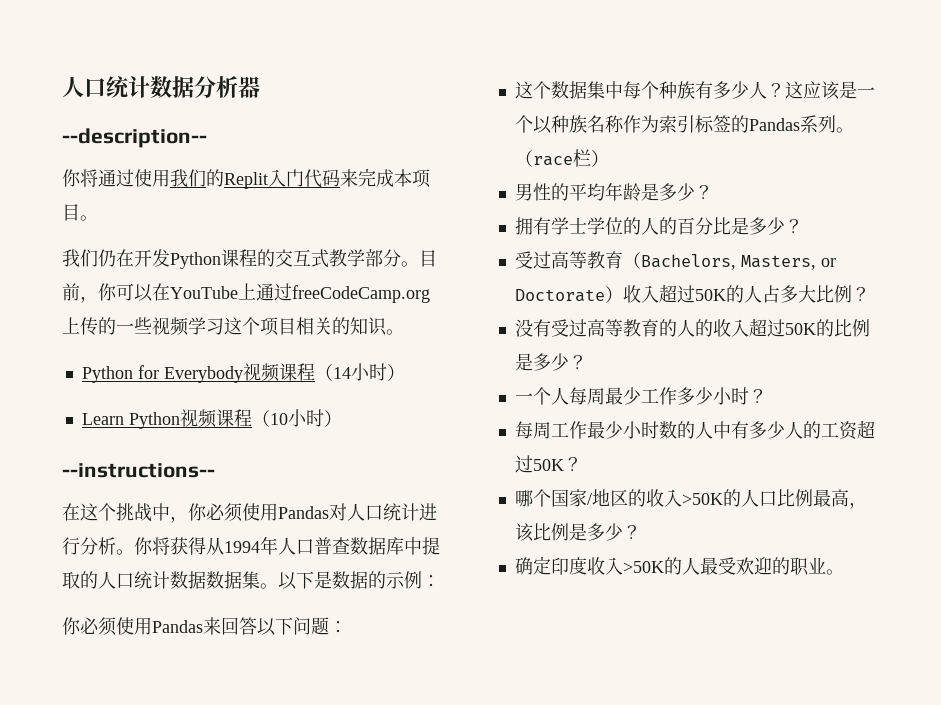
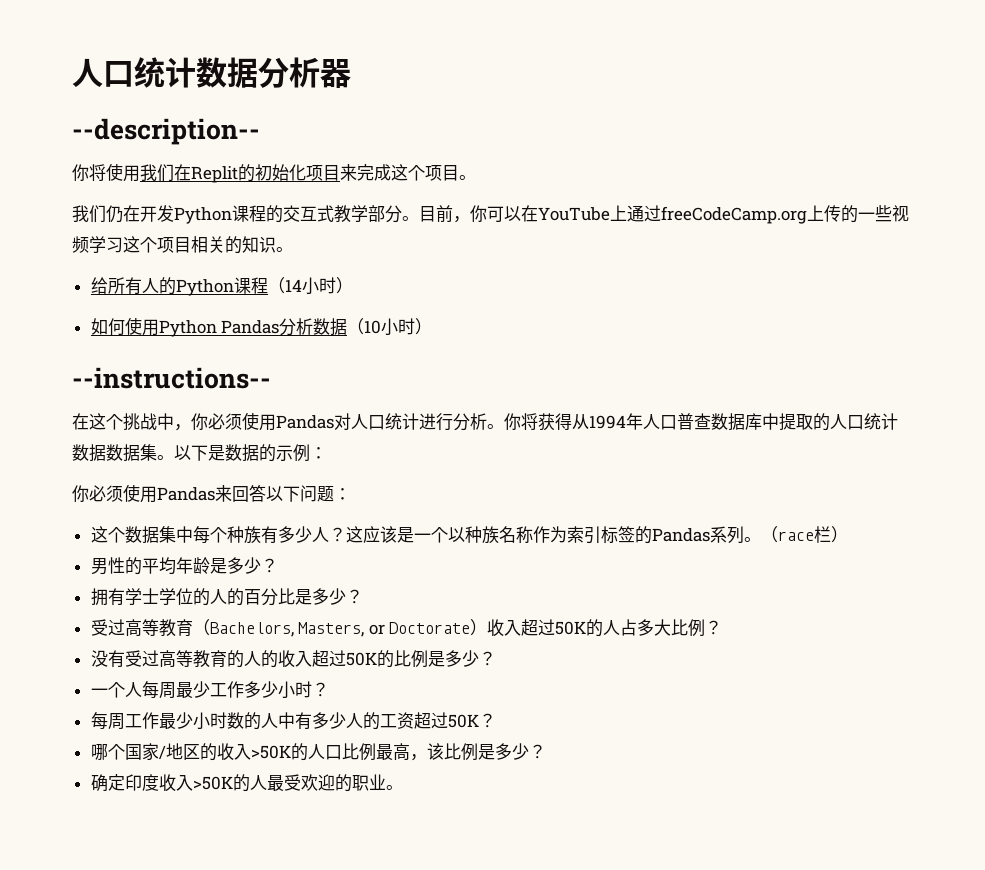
- 你将通过使用我们的Replit入门代码来完成本项目。
+ 你将使用我们在Replit的初始化项目来完成这个项目。
- Python for Everybody视频课程（14小时）
+ 给所有人的Python课程（14小时）
- Learn Python视频课程（10小时）
+ 如何使用Python Pandas分析数据（10小时）

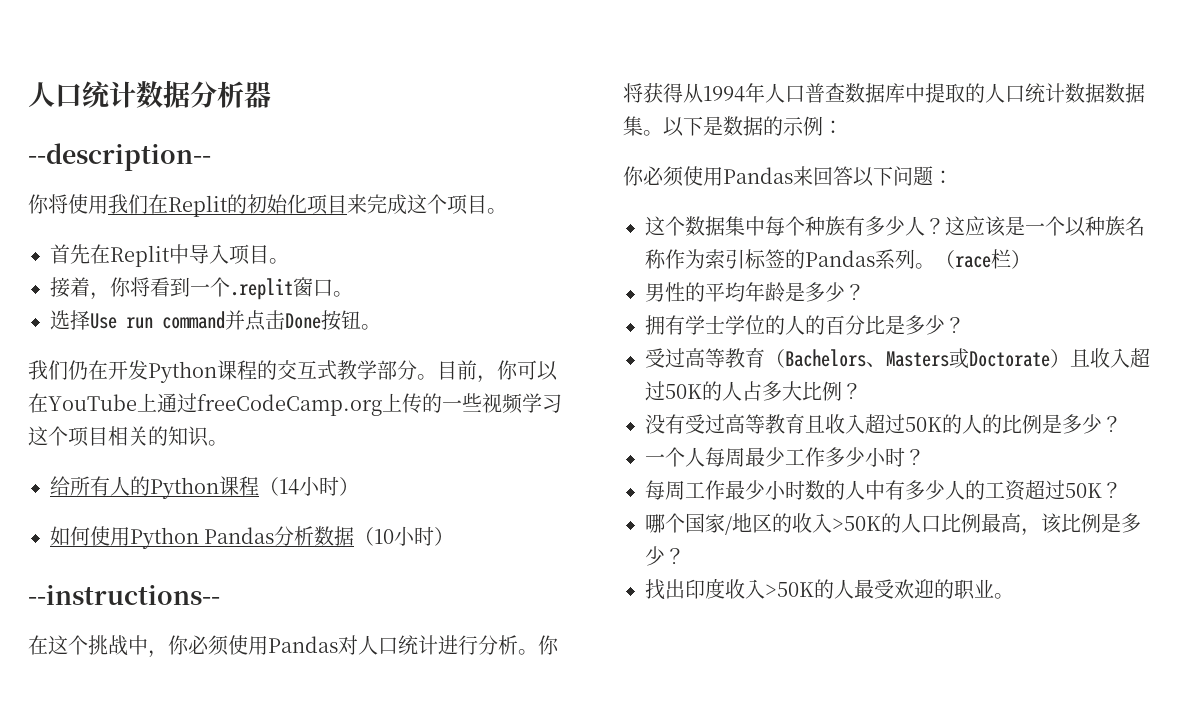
+ 首先在Replit中导入项目。
+ 接着，你将看到一个.replit窗口。
+ 选择Use run command并点击Done按钮。
- 受过高等教育（Bachelors, Masters, or Doctorate）收入超过50K的人占多大比例？
+ 受过高等教育（Bachelors、Masters或Doctorate）且收入超过50K的人占多大比例？
- 没有受过高等教育的人的收入超过50K的比例是多少？
+ 没有受过高等教育且收入超过50K的人的比例是多少？
- 确定印度收入>50K的人最受欢迎的职业。
+ 找出印度收入>50K的人最受欢迎的职业。

